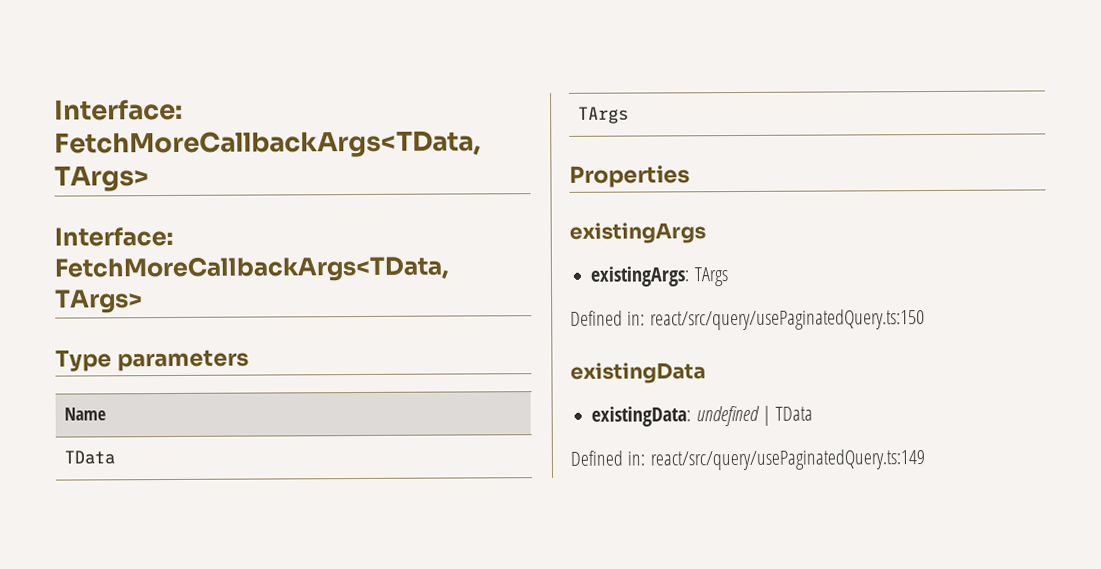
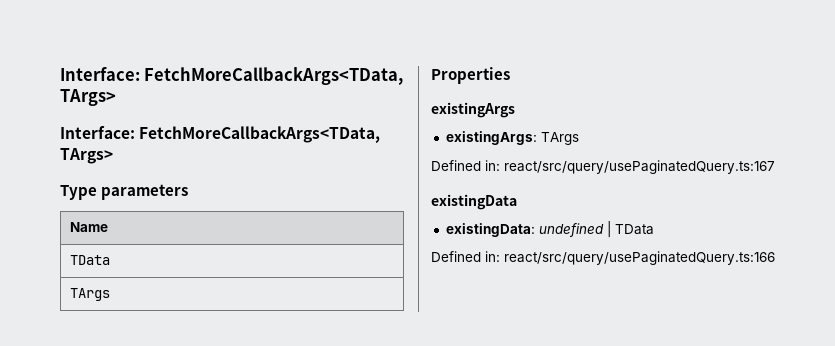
- Defined in: react/src/query/usePaginatedQuery.ts:150
+ Defined in: react/src/query/usePaginatedQuery.ts:167
- Defined in: react/src/query/usePaginatedQuery.ts:149
+ Defined in: react/src/query/usePaginatedQuery.ts:166

